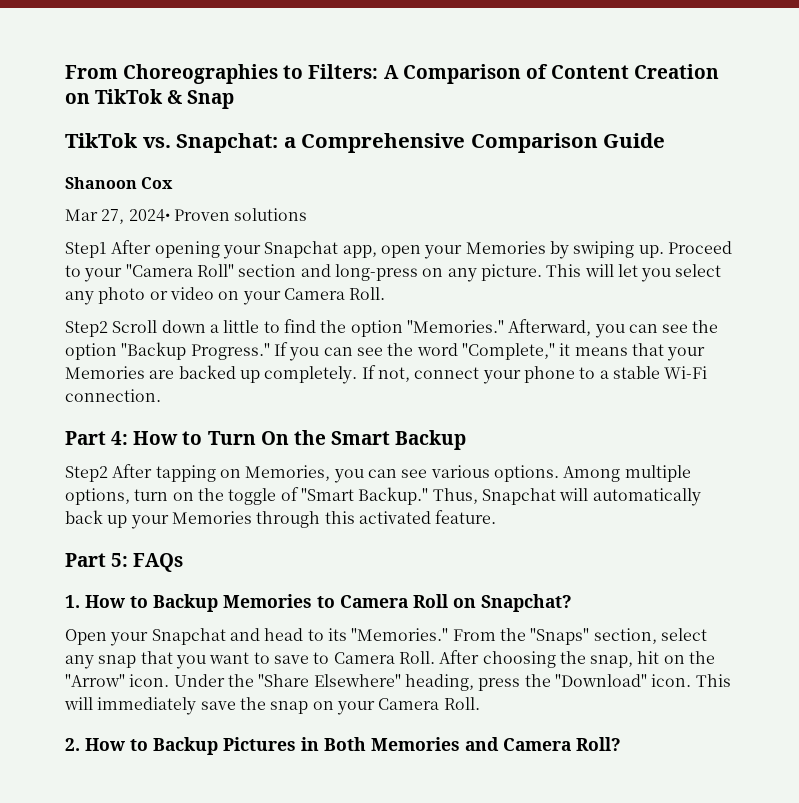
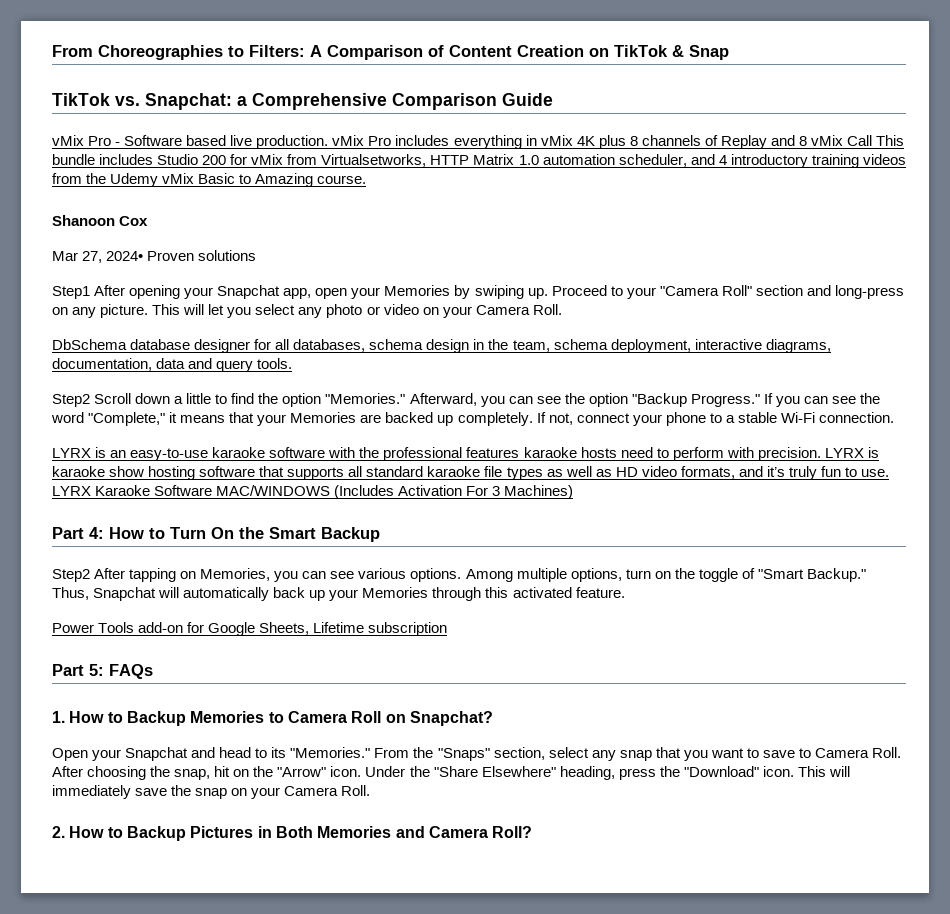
+ vMix Pro - Software based live production. vMix Pro includes everything in vMix 4K plus 8 channels of Replay and 8 vMix Call This bundle includes Studio 200 for vMix from Virtualsetworks, HTTP Matrix 1.0 automation scheduler, and 4 introductory training videos from the Udemy vMix Basic to Amazing course.
+ DbSchema database designer for all databases, schema design in the team, schema deployment, interactive diagrams, documentation, data and query tools.
+ LYRX is an easy-to-use karaoke software with the professional features karaoke hosts need to perform with precision. LYRX is karaoke show hosting software that supports all standard karaoke file types as well as HD video formats, and it’s truly fun to use. LYRX Karaoke Software MAC/WINDOWS (Includes Activation For 3 Machines)
+ Power Tools add-on for Google Sheets, Lifetime subscription

